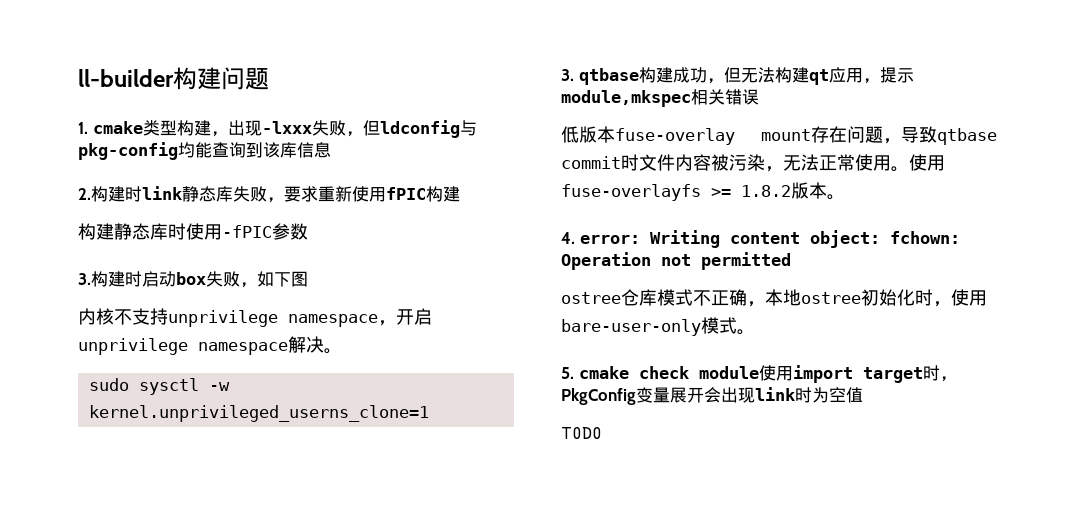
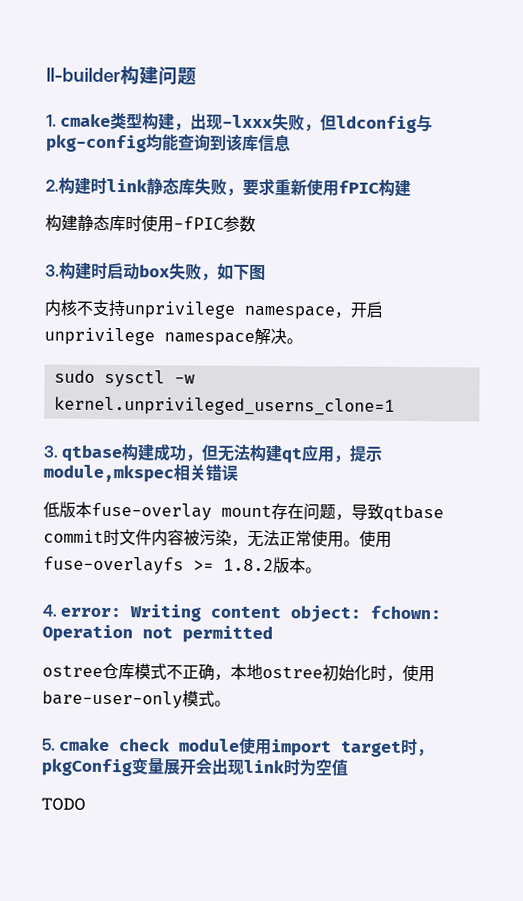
- 5. cmake check module使用import target时，PkgConfig变量展开会出现link时为空值
+ 5. cmake check module使用import target时，pkgConfig变量展开会出现link时为空值

